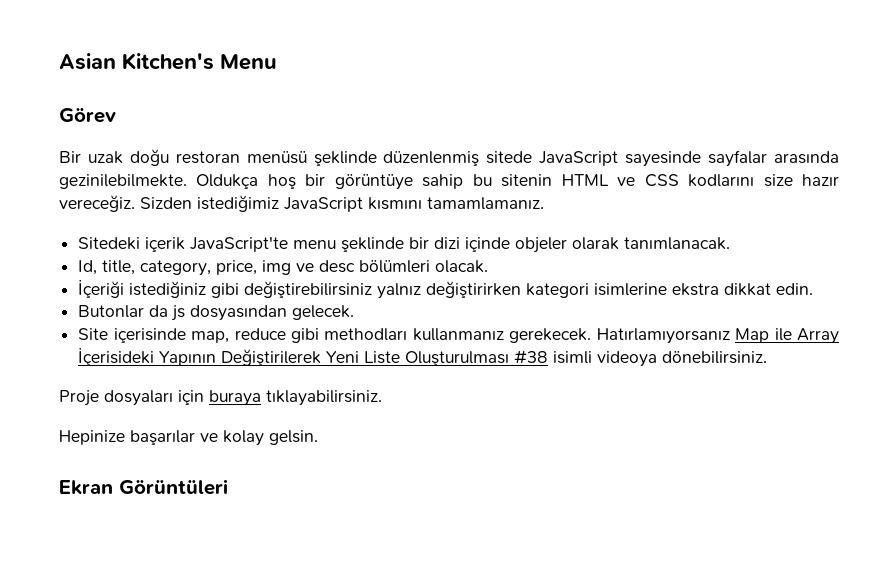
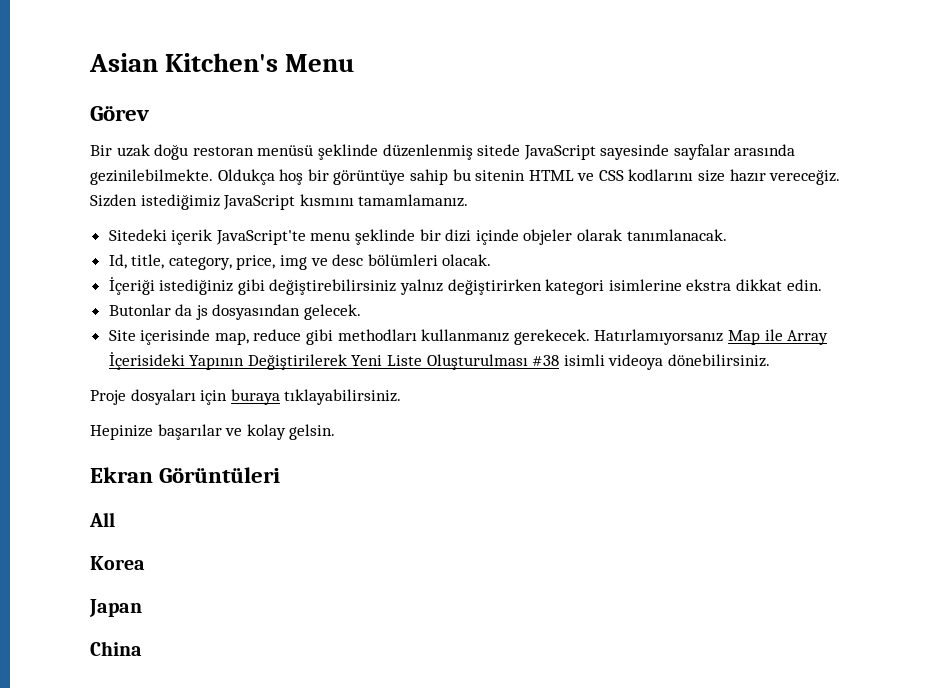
+ All
+ Korea
+ Japan
+ China

